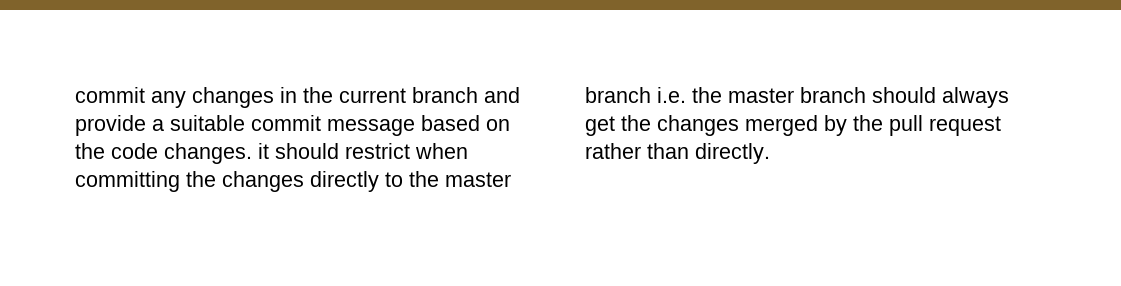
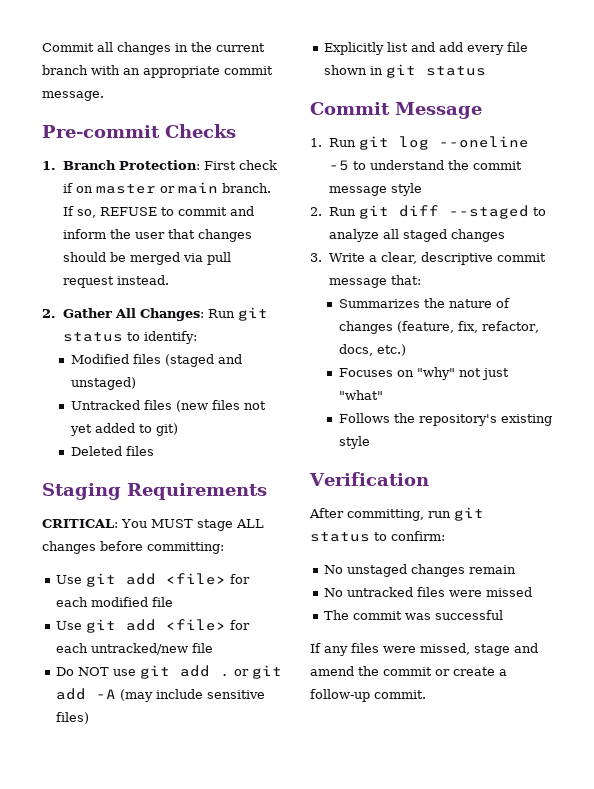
- commit any changes in the current branch and provide a suitable commit message based on the code changes. it should restrict when committing the changes directly to the master branch i.e. the master branch should always get the changes merged by the pull request rather than directly.
+ Commit all changes in the current branch with an appropriate commit message.
+ Pre-commit Checks
+ 1. Branch Protection: First check if on master or main branch. If so, REFUSE to commit and inform the user that changes should be merged via pull request instead.
+ 2. Gather All Changes: Run git status to identify:
+ Modified files (staged and unstaged)
+ Untracked files (new files not yet added to git)
+ Deleted files
+ Staging Requirements
+ CRITICAL: You MUST stage ALL changes before committing:
+ Use git add <file> for each modified file
+ Use git add <file> for each untracked/new file
+ Do NOT use git add . or git add -A (may include sensitive files)
+ Explicitly list and add every file shown in git status
+ Commit Message
+ 1. Run git log --oneline -5 to understand the commit message style
+ 2. Run git diff --staged to analyze all staged changes
+ 3. Write a clear, descriptive commit message that:
+ Summarizes the nature of changes (feature, fix, refactor, docs, etc.)
+ Focuses on "why" not just "what"
+ Follows the repository's existing style
+ Verification
+ After committing, run git status to confirm:
+ No unstaged changes remain
+ No untracked files were missed
+ The commit was successful
+ If any files were missed, stage and amend the commit or create a follow-up commit.

